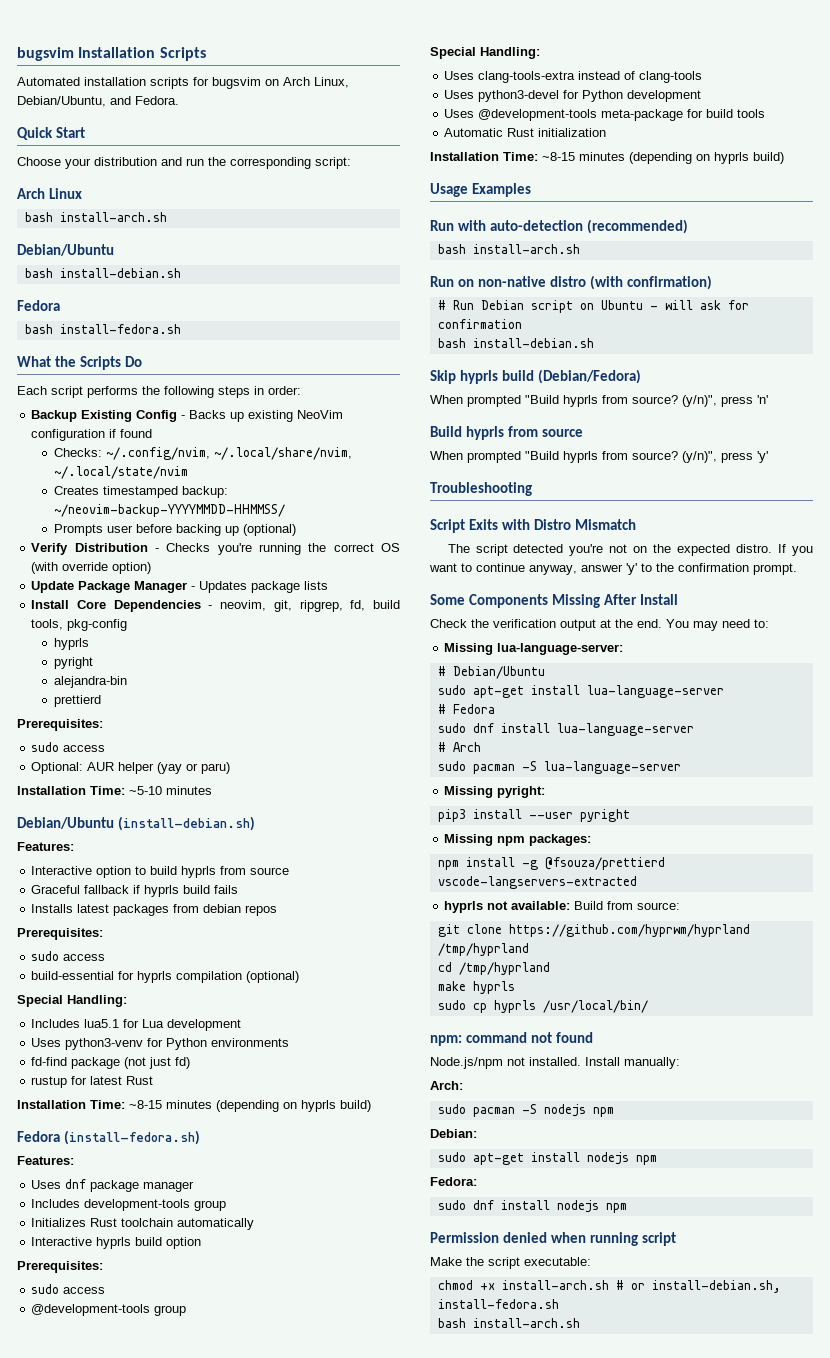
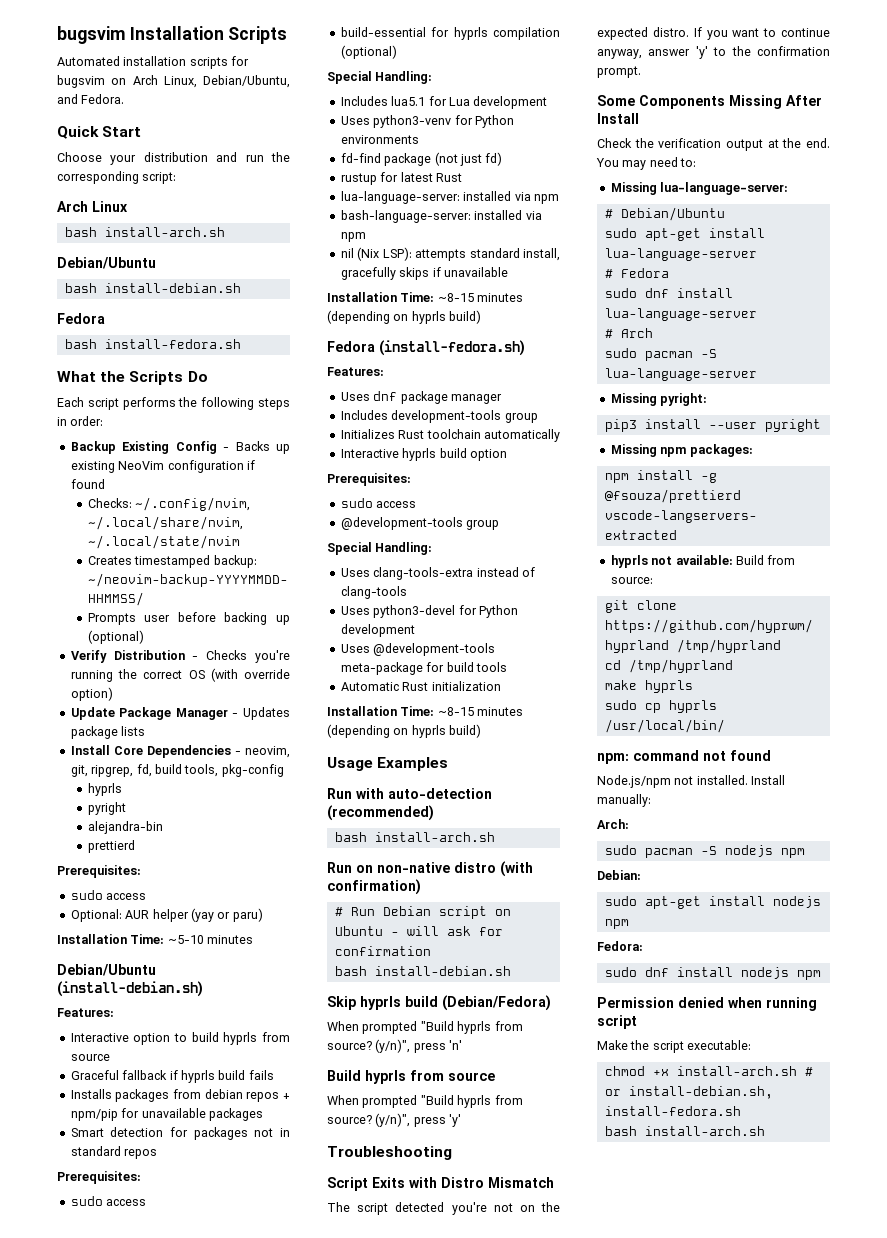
- Installs latest packages from debian repos
+ Installs packages from debian repos + npm/pip for unavailable packages
+ Smart detection for packages not in standard repos
+ lua-language-server: installed via npm
+ bash-language-server: installed via npm
+ nil (Nix LSP): attempts standard install, gracefully skips if unavailable

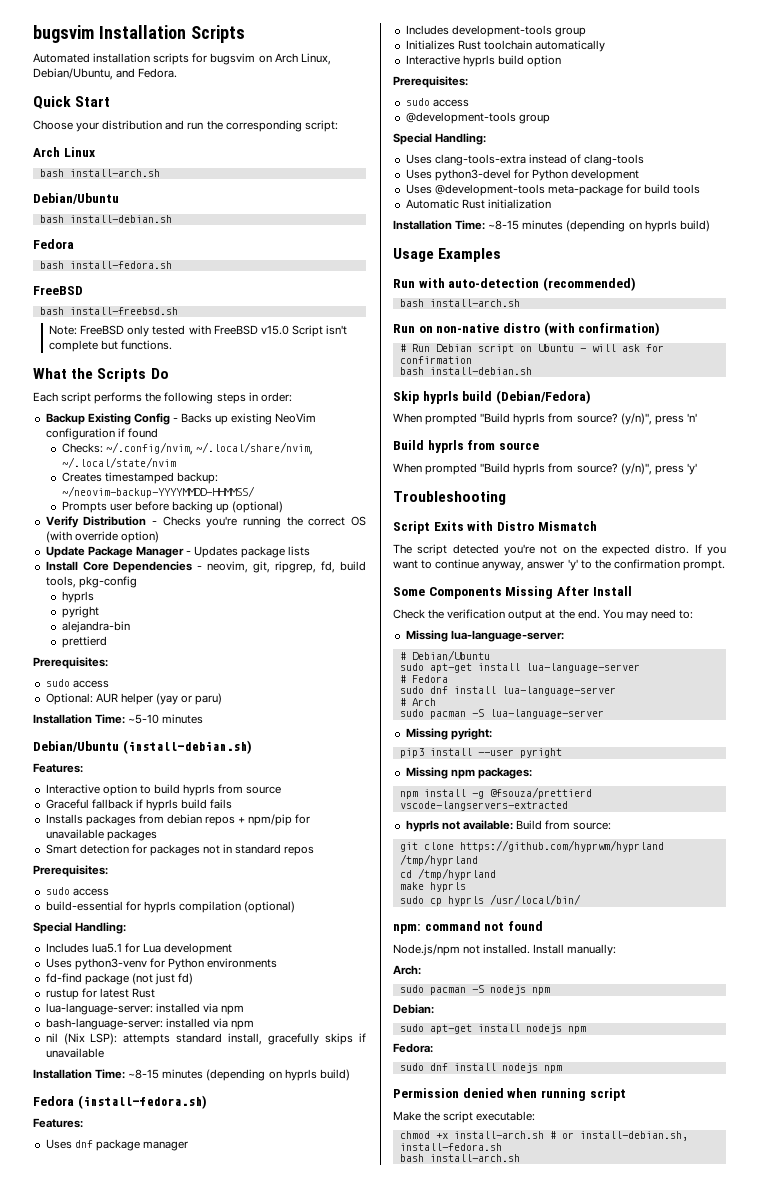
  bash install-fedora.sh
+ FreeBSD
+ bash install-freebsd.sh
+ Note: FreeBSD only tested with FreeBSD v15.0 Script isn't complete but functions.

